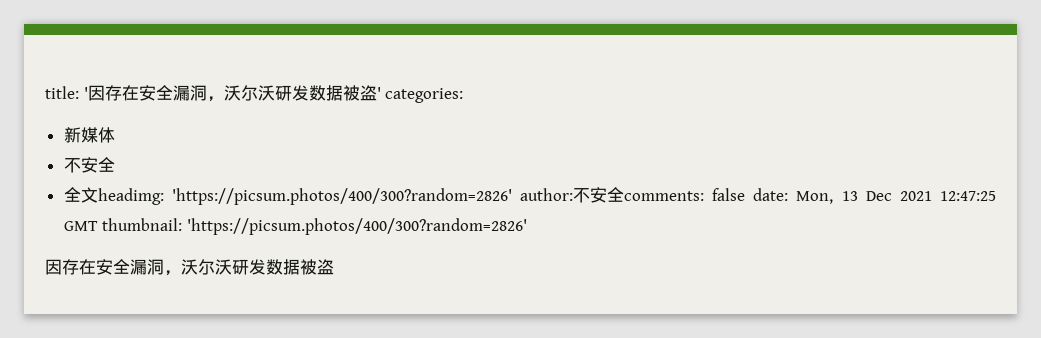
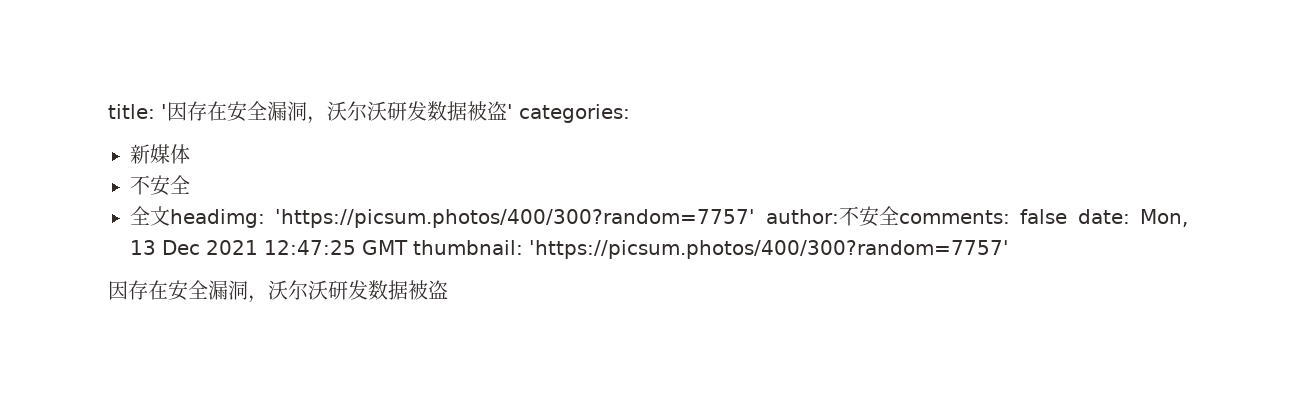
- 全文headimg: 'https://picsum.photos/400/300?random=2826' author:不安全comments: false date: Mon, 13 Dec 2021 12:47:25 GMT thumbnail: 'https://picsum.photos/400/300?random=2826'
+ 全文headimg: 'https://picsum.photos/400/300?random=7757' author:不安全comments: false date: Mon, 13 Dec 2021 12:47:25 GMT thumbnail: 'https://picsum.photos/400/300?random=7757'

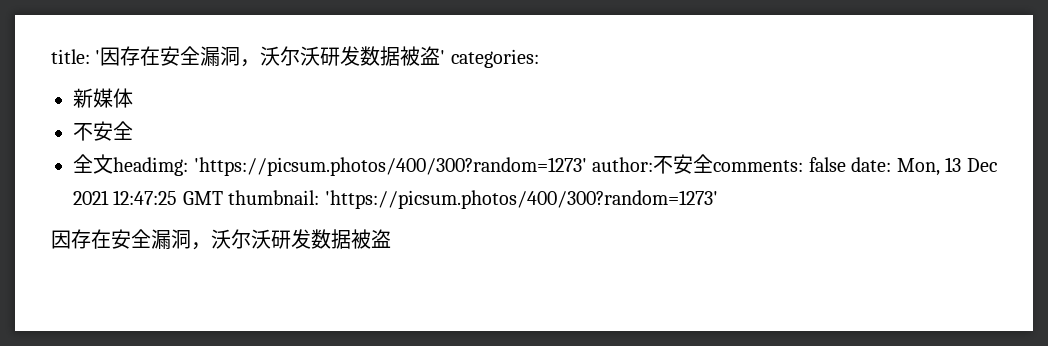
- 全文headimg: 'https://picsum.photos/400/300?random=7757' author:不安全comments: false date: Mon, 13 Dec 2021 12:47:25 GMT thumbnail: 'https://picsum.photos/400/300?random=7757'
+ 全文headimg: 'https://picsum.photos/400/300?random=1273' author:不安全comments: false date: Mon, 13 Dec 2021 12:47:25 GMT thumbnail: 'https://picsum.photos/400/300?random=1273'

